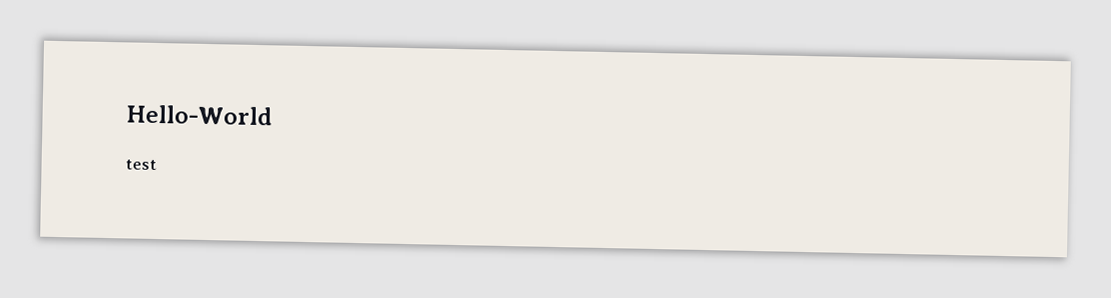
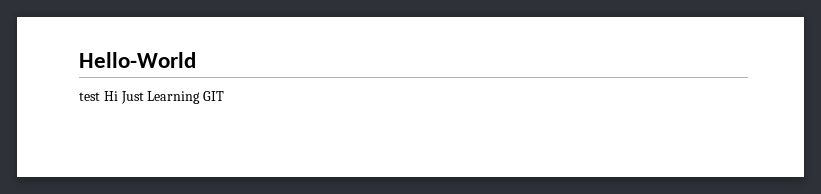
- test
+ test Hi Just Learning GIT

